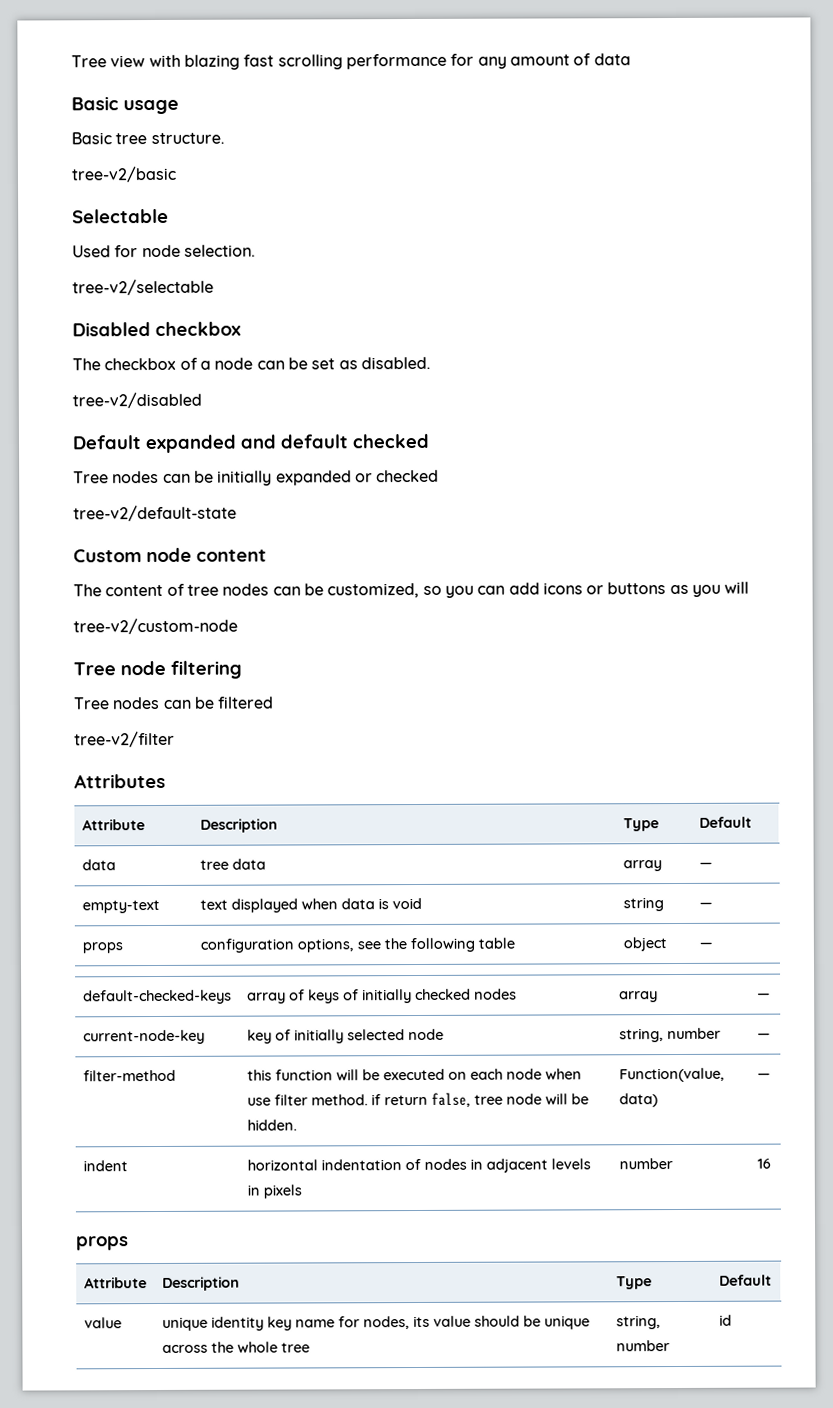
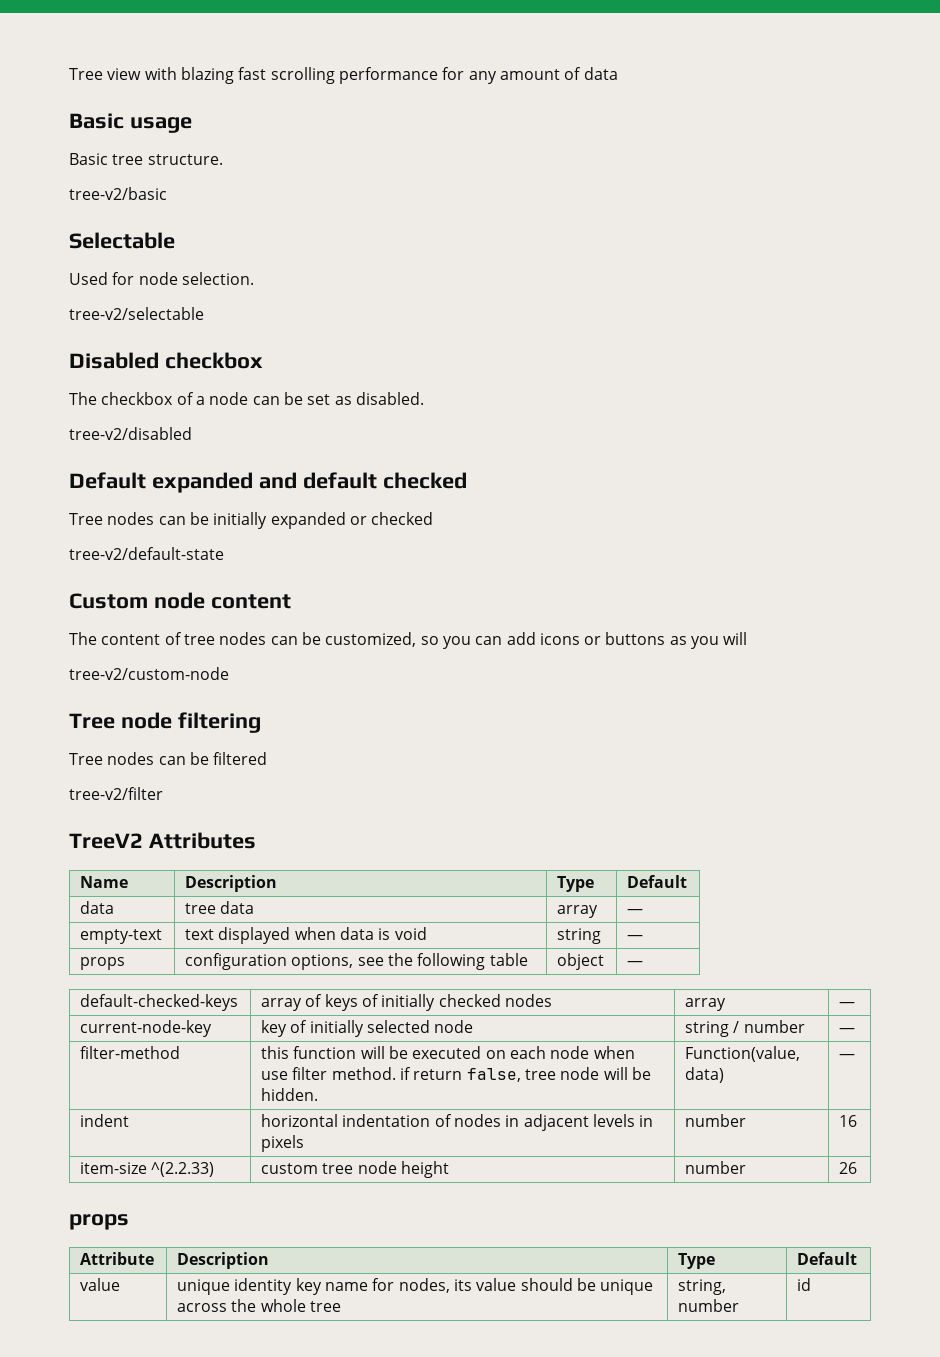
- Attributes
- Attribute | Description | Type | Default
+ TreeV2 Attributes
+ Name | Description | Type | Default
- current-node-key | key of initially selected node | string, number | —
+ current-node-key | key of initially selected node | string / number | —
+ item-size ^(2.2.33) | custom tree node height | number | 26

